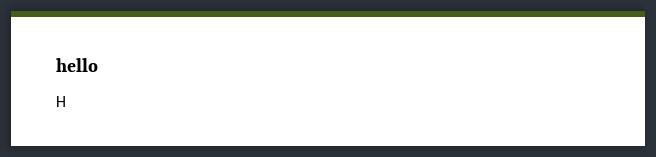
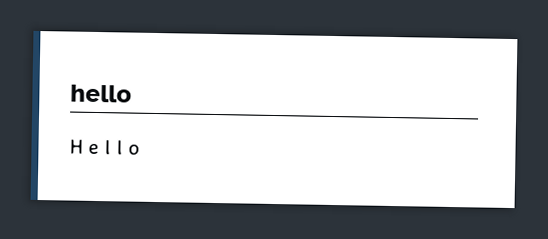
- H
+ H e l l o

